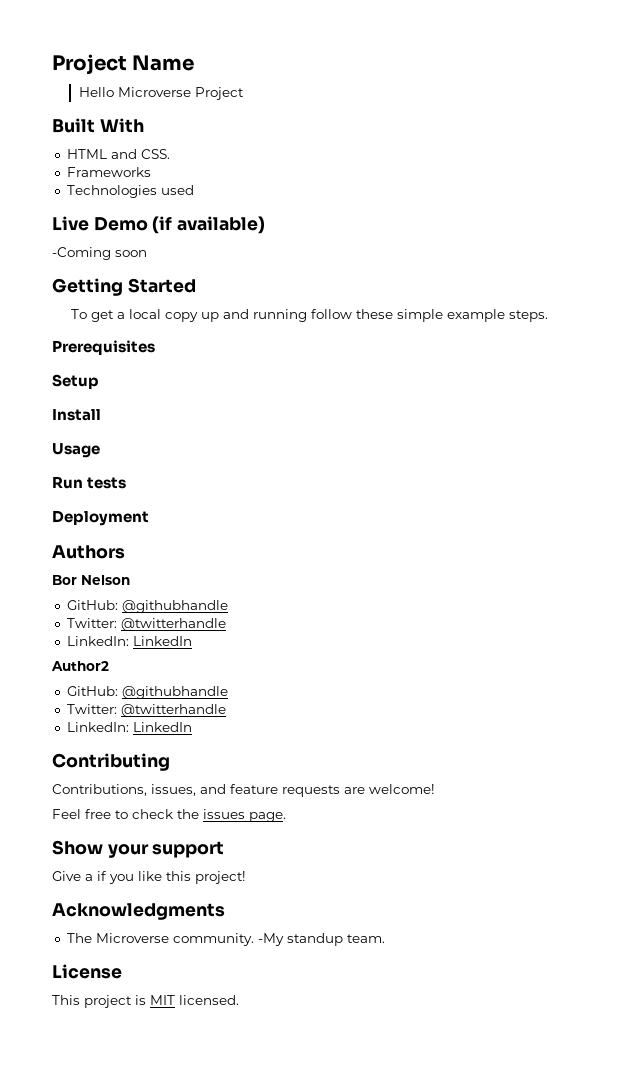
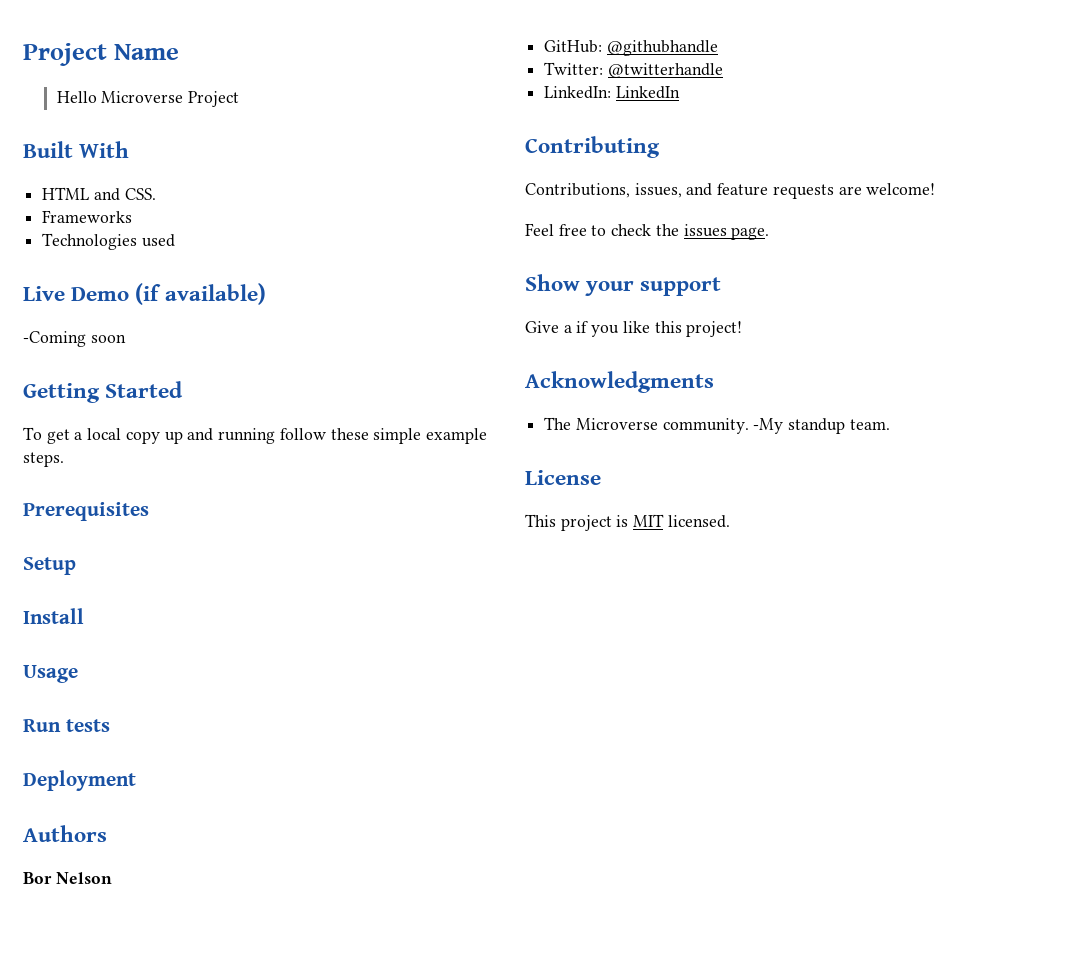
- Author2
- GitHub: @githubhandle
- Twitter: @twitterhandle
- LinkedIn: LinkedIn

